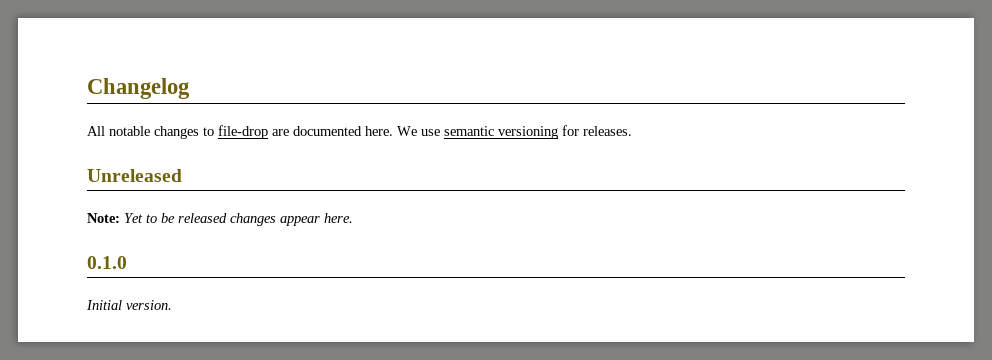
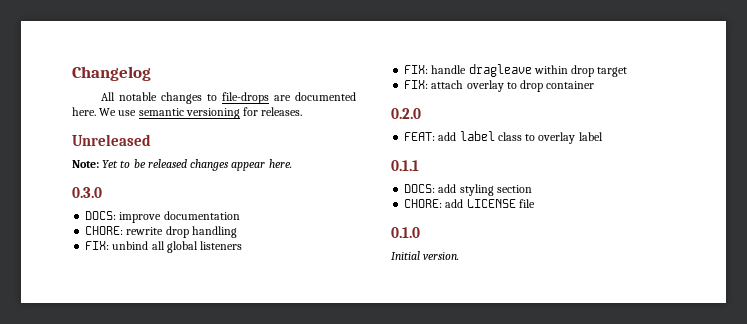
- All notable changes to file-drop are documented here.
+ All notable changes to file-drops are documented here.
+ 0.3.0
+ DOCS: improve documentation
+ CHORE: rewrite drop handling
+ FIX: unbind all global listeners
+ FIX: handle dragleave within drop target
+ FIX: attach overlay to drop container
+ 0.2.0
+ FEAT: add label class to overlay label
+ 0.1.1
+ DOCS: add styling section
+ CHORE: add LICENSE file

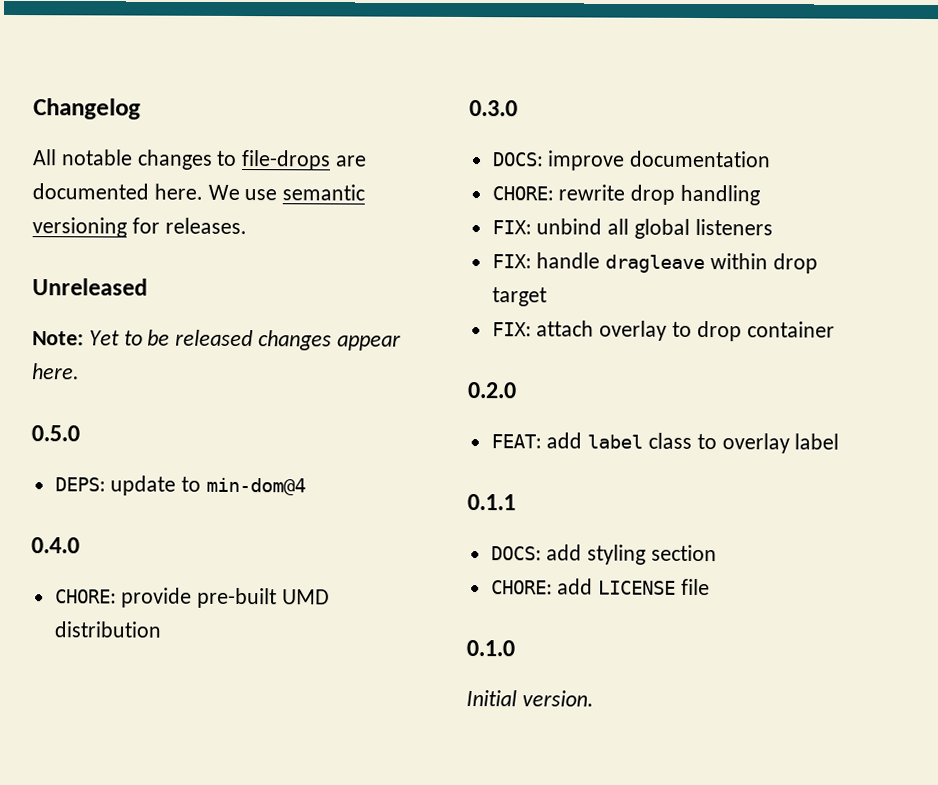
+ 0.5.0
+ DEPS: update to min-dom@4
+ 0.4.0
+ CHORE: provide pre-built UMD distribution

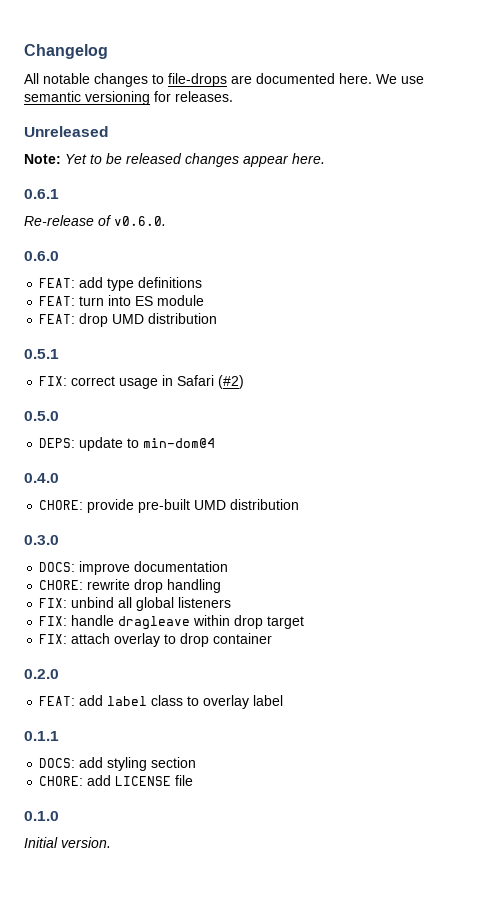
+ 0.6.1
+ Re-release of v0.6.0.
+ 0.6.0
+ FEAT: add type definitions
+ FEAT: turn into ES module
+ FEAT: drop UMD distribution
+ 0.5.1
+ FIX: correct usage in Safari (#2)

